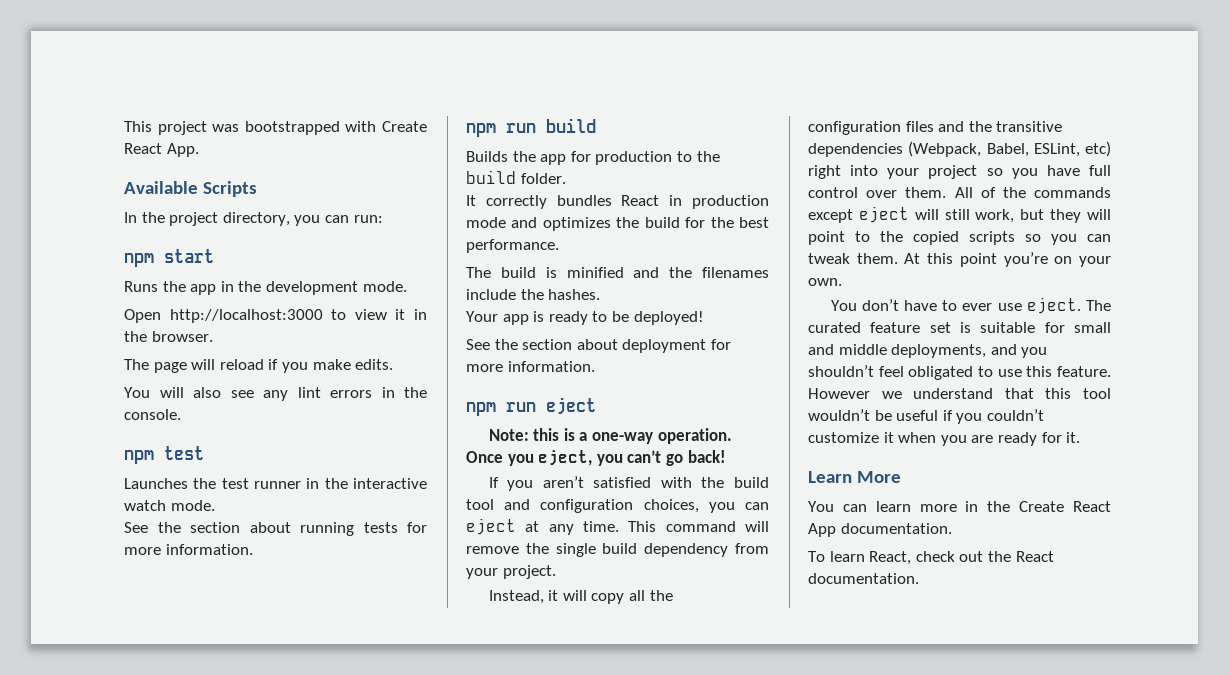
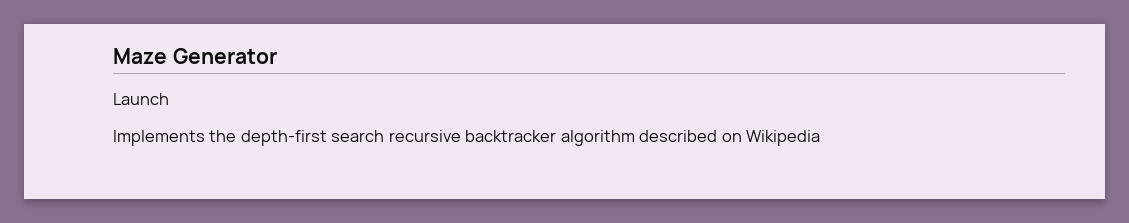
- This project was bootstrapped with Create React App.
- Available Scripts
- In the project directory, you can run:
- npm start
- Runs the app in the development mode.
- Open http://localhost:3000 to view it in the browser.
- The page will reload if you make edits.
- You will also see any lint errors in the console.
- npm test
- Launches the test runner in the interactive watch mode.
- See the section about running tests for more information.
- npm run build
- Builds the app for production to the build folder.
- It correctly bundles React in production mode and optimizes the build for the best performance.
- The build is minified and the filenames include the hashes.
- Your app is ready to be deployed!
- See the section about deployment for more information.
- npm run eject
- Note: this is a one-way operation. Once you eject, you can’t go back!
- If you aren’t satisfied with the build tool and configuration choices, you can eject at any time. This command will remove the single build dependency from your project.
- Instead, it will copy all the configuration files and the transitive dependencies (Webpack, Babel, ESLint, etc) right into your project so you have full control over them. All of the commands except eject will still work, but they will point to the copied scripts so you can tweak them. At this point you’re on your own.
- You don’t have to ever use eject. The curated feature set is suitable for small and middle deployments, and you shouldn’t feel obligated to use this feature. However we understand that this tool wouldn’t be useful if you couldn’t customize it when you are ready for it.
- Learn More
- You can learn more in the Create React App documentation.
- To learn React, check out the React documentation.
+ Maze Generator
+ Launch
+ Implements the depth-first search recursive backtracker algorithm described on Wikipedia

